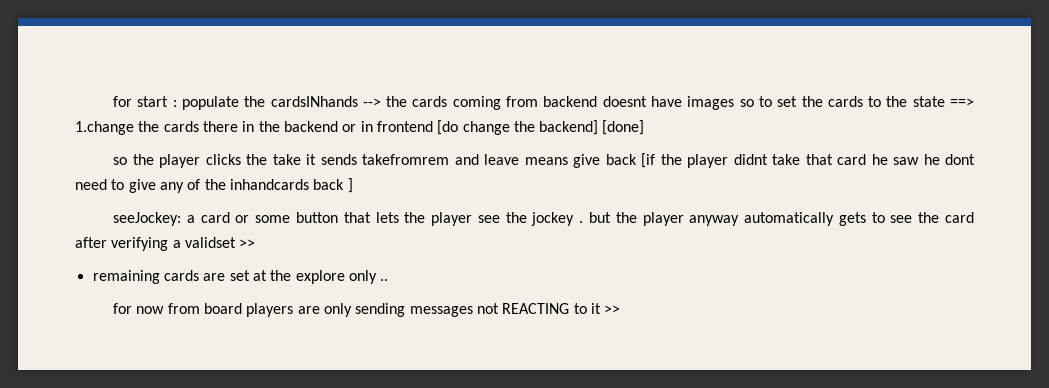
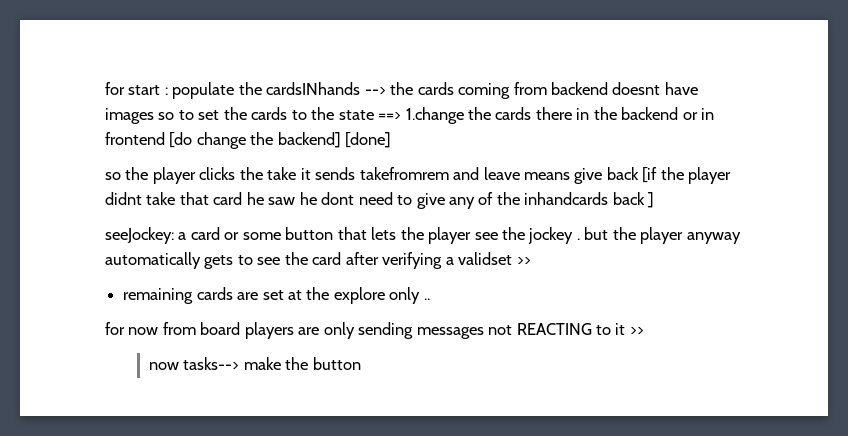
+ now tasks--> make the button

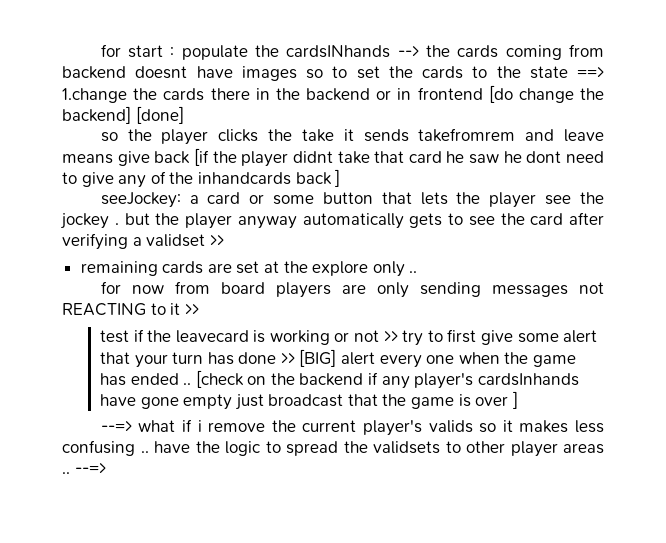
- now tasks--> make the button
+ test if the leavecard is working or not >> try to first give some alert that your turn has done >> [BIG] alert every one when the game has ended .. [check on the backend if any player's cardsInhands have gone empty just broadcast that the game is over ]
+ --=> what if i remove the current player's valids so it makes less confusing .. have the logic to spread the validsets to other player areas .. --=>

